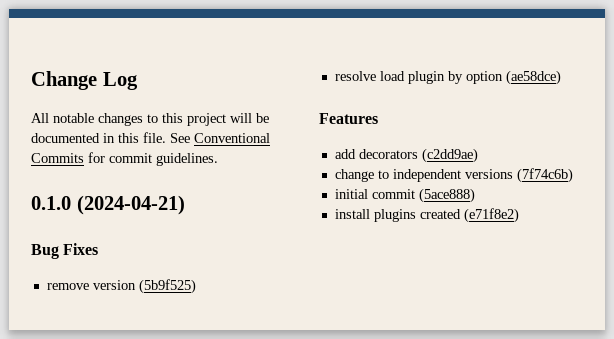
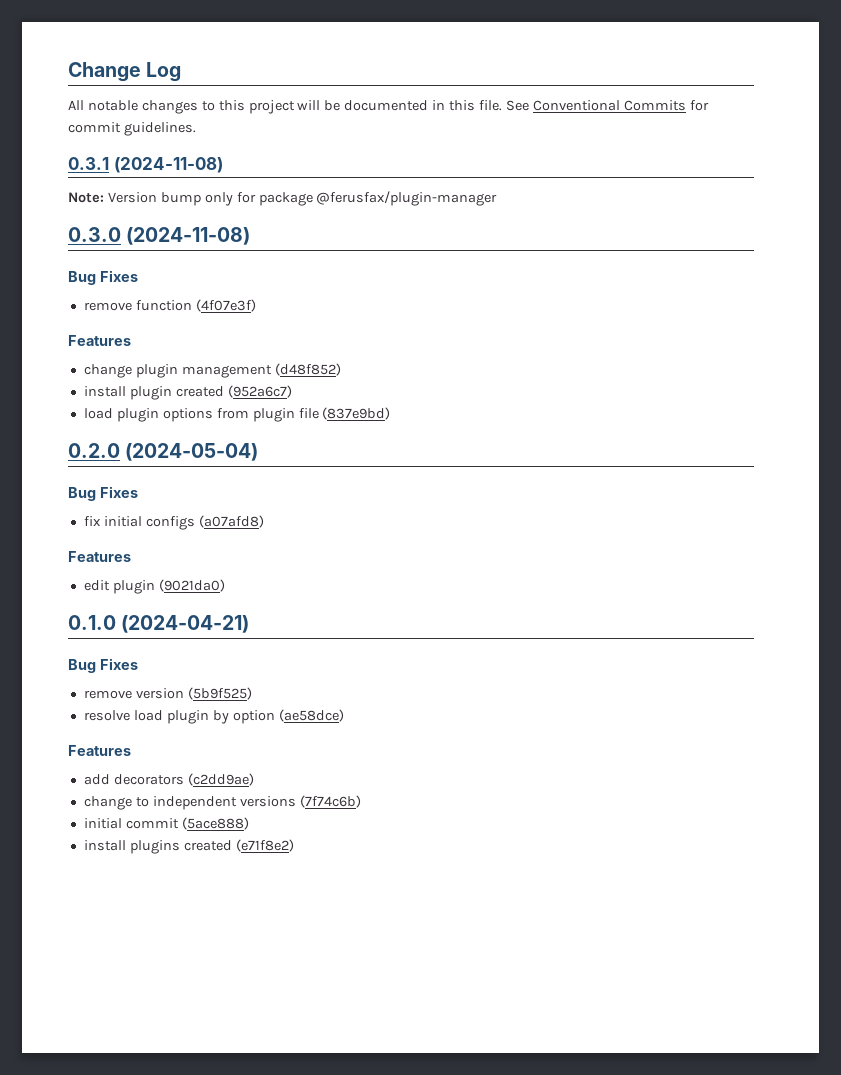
+ 0.3.1 (2024-11-08)
+ Note: Version bump only for package @ferusfax/plugin-manager
+ 0.3.0 (2024-11-08)
+ Bug Fixes
+ remove function (4f07e3f)
+ Features
+ change plugin management (d48f852)
+ install plugin created (952a6c7)
+ load plugin options from plugin file (837e9bd)
+ 0.2.0 (2024-05-04)
+ Bug Fixes
+ fix initial configs (a07afd8)
+ Features
+ edit plugin (9021da0)

